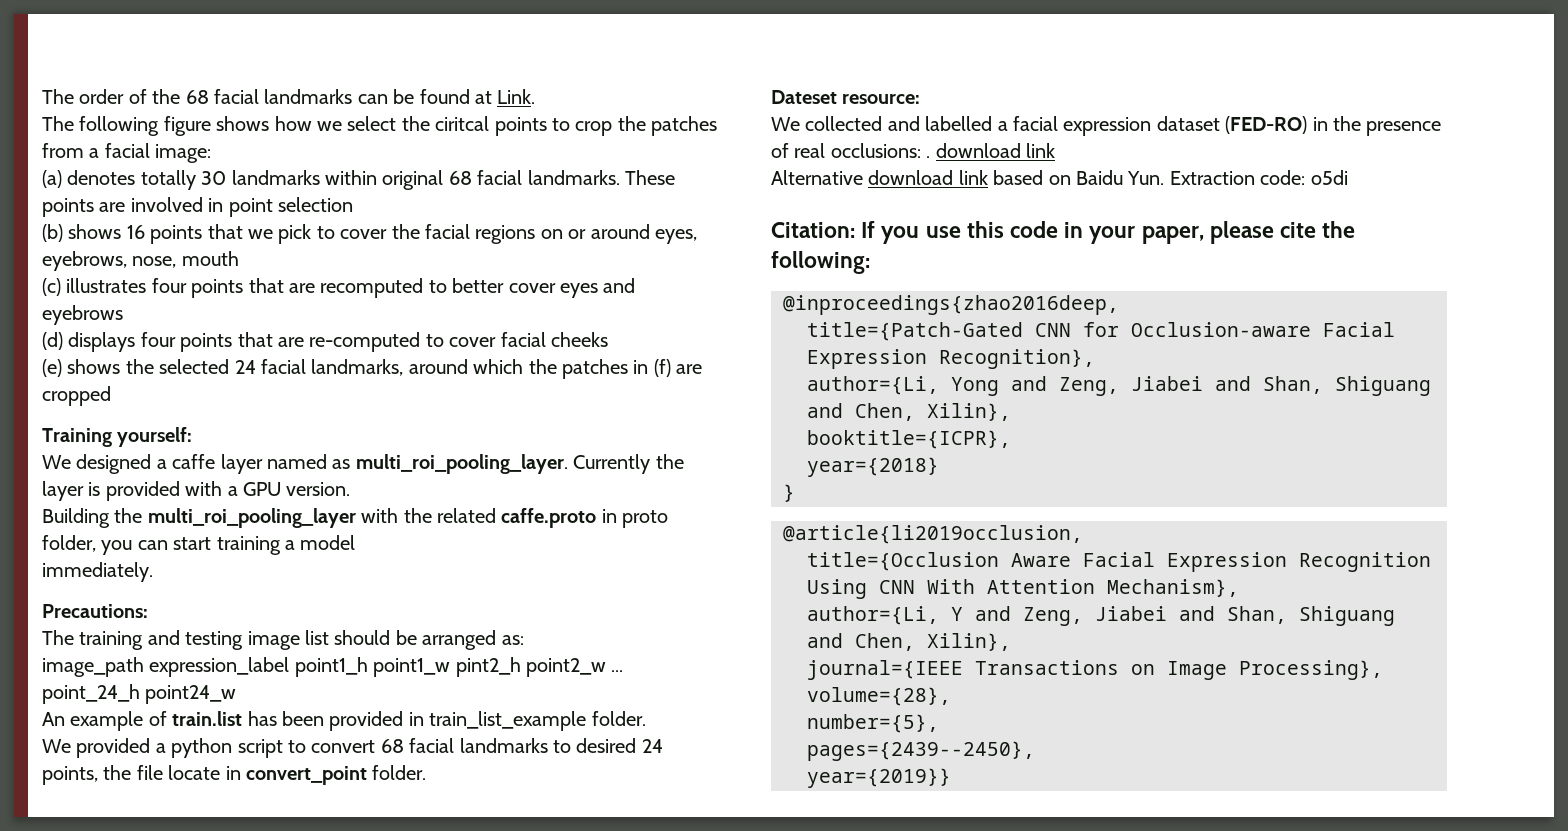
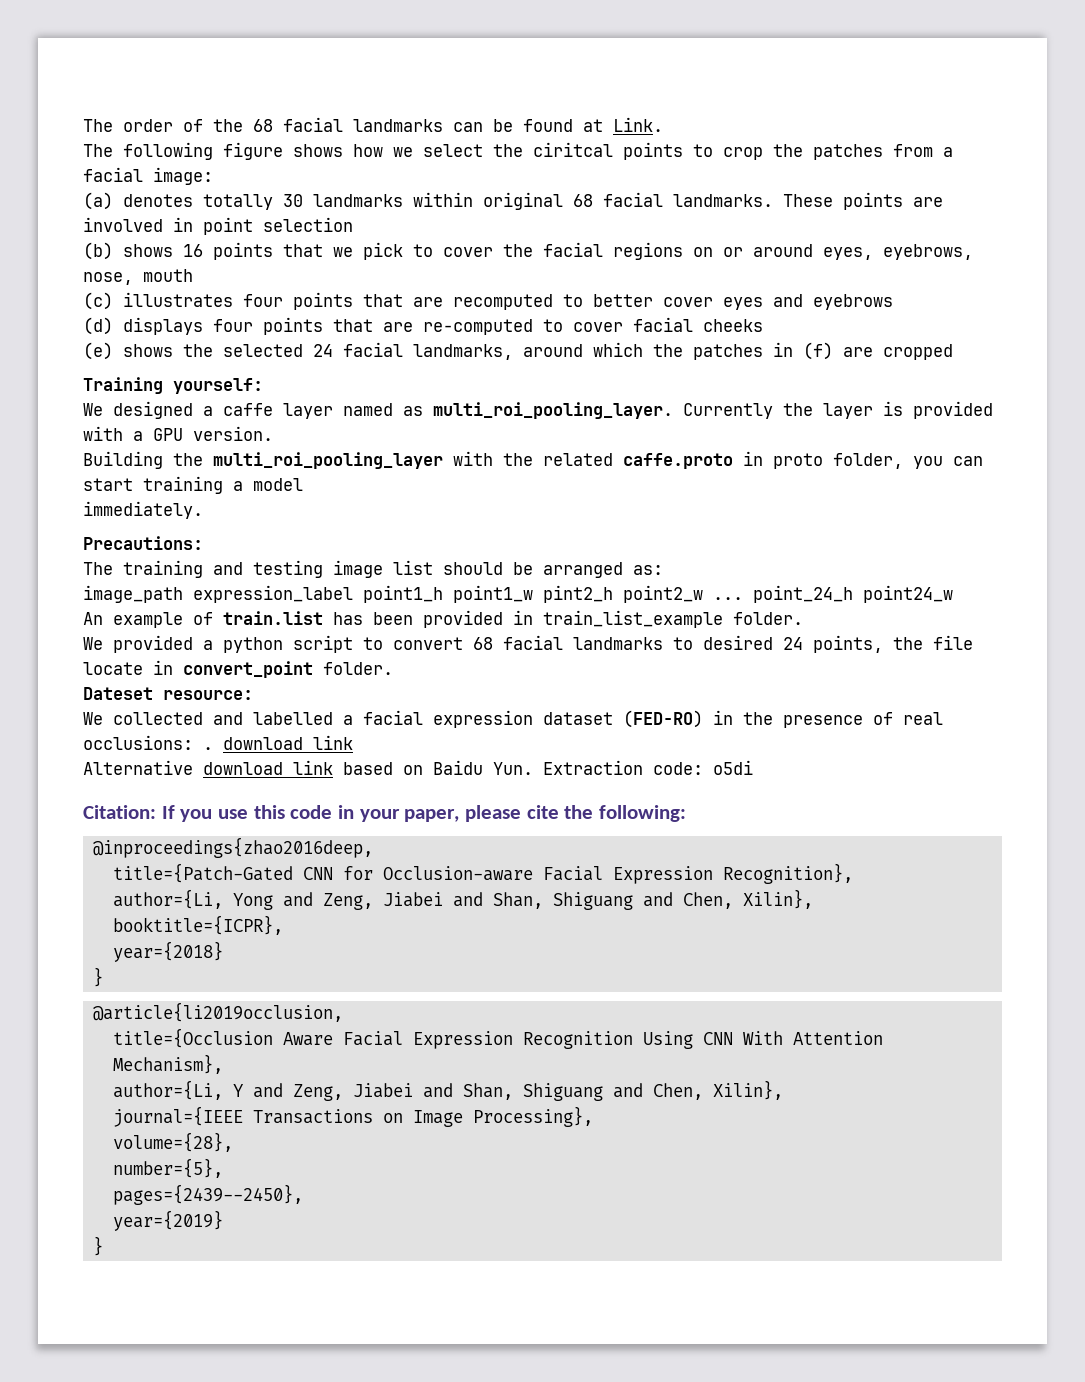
- year={2019}}
+ year={2019}
+ }

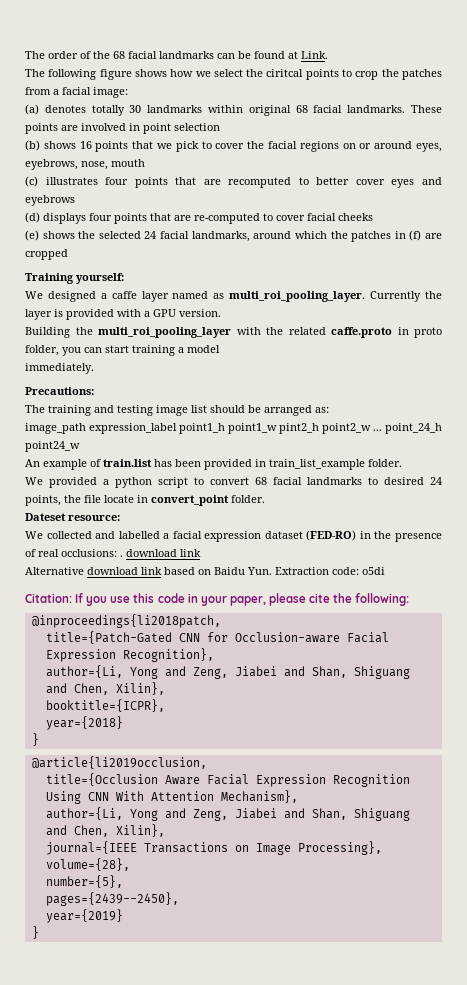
- @inproceedings{zhao2016deep,
+ @inproceedings{li2018patch,
  title={Occlusion Aware Facial Expression Recognition Using CNN With Attention Mechanism},
- author={Li, Y and Zeng, Jiabei and Shan, Shiguang and Chen, Xilin},
+ author={Li, Yong and Zeng, Jiabei and Shan, Shiguang and Chen, Xilin},

